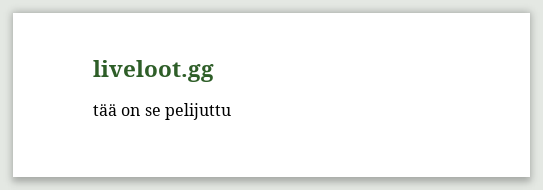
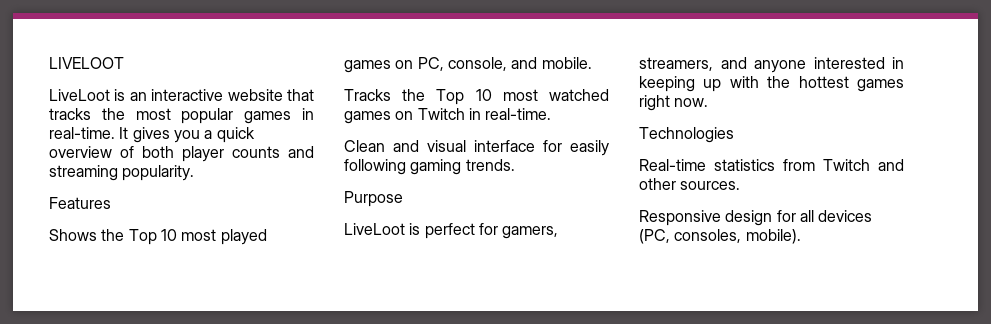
- liveloot.gg
- tää on se pelijuttu
+ LIVELOOT
+ LiveLoot is an interactive website that tracks the most popular games in real-time. It gives you a quick overview of both player counts and streaming popularity.
+ Features
+ Shows the Top 10 most played games on PC, console, and mobile.
+ Tracks the Top 10 most watched games on Twitch in real-time.
+ Clean and visual interface for easily following gaming trends.
+ Purpose
+ LiveLoot is perfect for gamers, streamers, and anyone interested in keeping up with the hottest games right now.
+ Technologies
+ Real-time statistics from Twitch and other sources.
+ Responsive design for all devices (PC, consoles, mobile).

